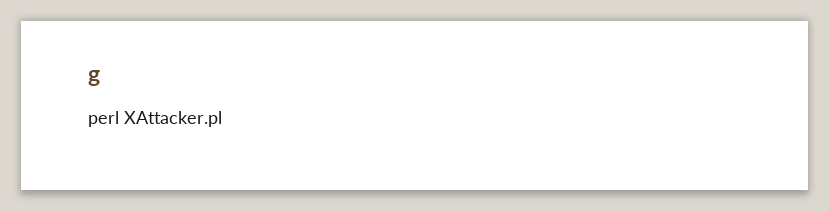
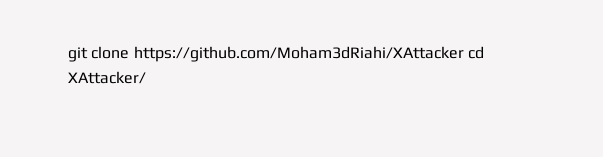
- g
- perl XAttacker.pl
+ git clone https://github.com/Moham3dRiahi/XAttacker cd XAttacker/

